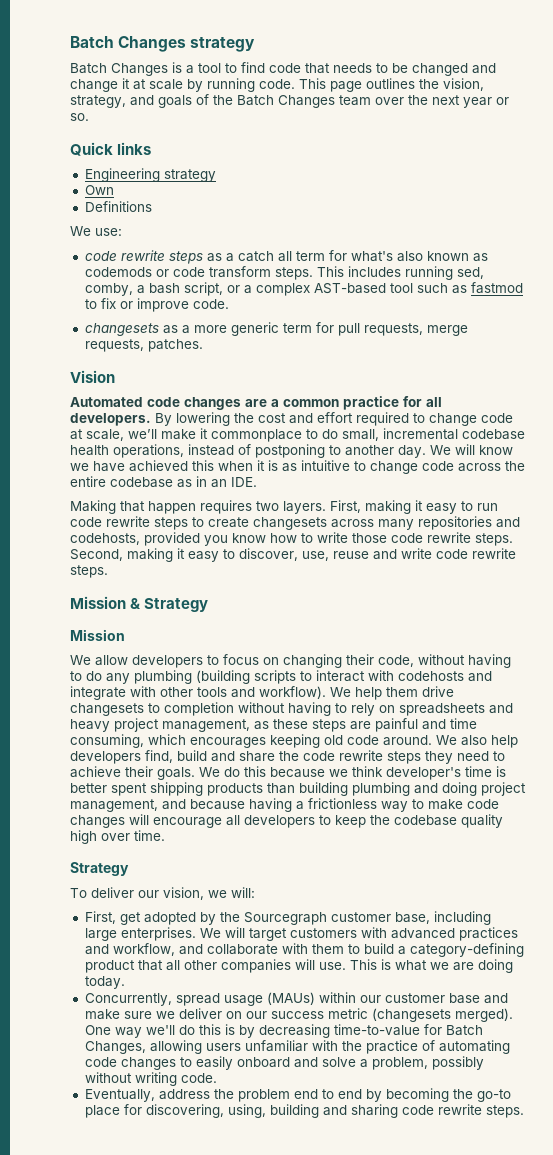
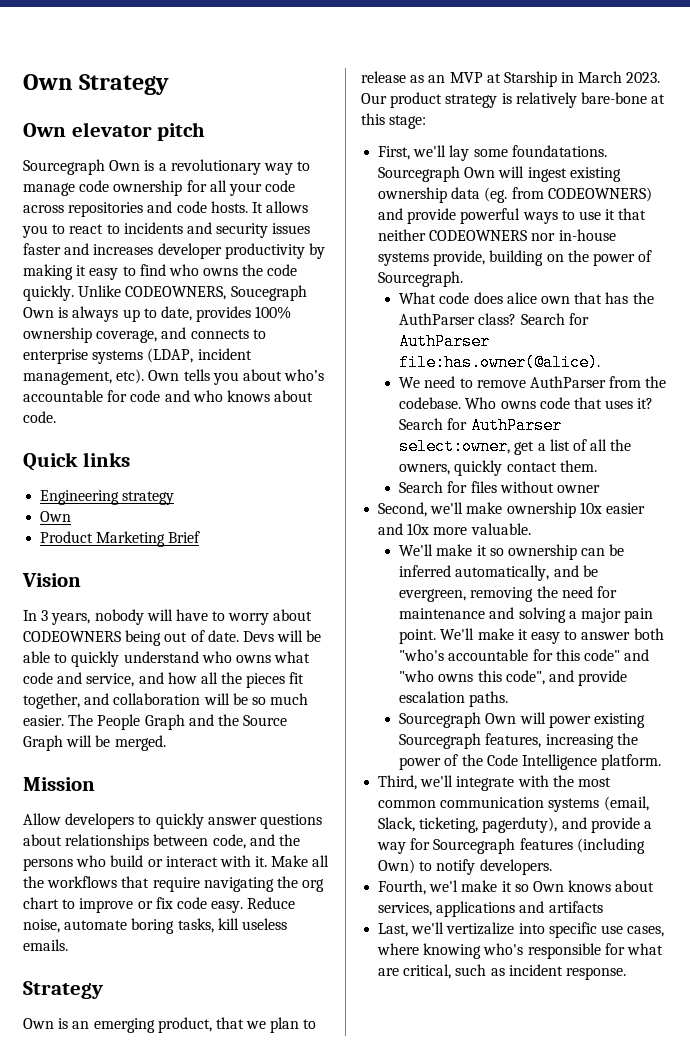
- Batch Changes strategy
- Batch Changes is a tool to find code that needs to be changed and change it at scale by running code. This page outlines the vision, strategy, and goals of the Batch Changes team over the next year or so.
+ Own Strategy
+ Own elevator pitch
+ Sourcegraph Own is a revolutionary way to manage code ownership for all your code across repositories and code hosts. It allows you to react to incidents and security issues faster and increases developer productivity by making it easy to find who owns the code quickly. Unlike CODEOWNERS, Soucegraph Own is always up to date, provides 100% ownership coverage, and connects to enterprise systems (LDAP, incident management, etc). Own tells you about who’s accountable for code and who knows about code.
- Definitions
- We use:
- code rewrite steps as a catch all term for what's also known as codemods or code transform steps. This includes running sed, comby, a bash script, or a complex AST-based tool such as fastmod to fix or improve code.
- changesets as a more generic term for pull requests, merge requests, patches.
+ Product Marketing Brief
  Vision
- Automated code changes are a common practice for all developers. By lowering the cost and effort required to change code at scale, we’ll make it commonplace to do small, incremental codebase health operations, instead of postponing to another day. We will know we have achieved this when it is as intuitive to change code across the entire codebase as in an IDE.
- Making that happen requires two layers. First, making it easy to run code rewrite steps to create changesets across many repositories and codehosts, provided you know how to write those code rewrite steps. Second, making it easy to discover, use, reuse and write code rewrite steps.
- Mission & Strategy
+ In 3 years, nobody will have to worry about CODEOWNERS being out of date. Devs will be able to quickly understand who owns what code and service, and how all the pieces fit together, and collaboration will be so much easier. The People Graph and the Source Graph will be merged.
  Mission
- We allow developers to focus on changing their code, without having to do any plumbing (building scripts to interact with codehosts and integrate with other tools and workflow). We help them drive changesets to completion without having to rely on spreadsheets and heavy project management, as these steps are painful and time consuming, which encourages keeping old code around. We also help developers find, build and share the code rewrite steps they need to achieve their goals. We do this because we think developer's time is better spent shipping products than building plumbing and doing project management, and because having a frictionless way to make code changes will encourage all developers to keep the codebase quality high over time.
+ Allow developers to quickly answer questions about relationships between code, and the persons who build or interact with it. Make all the workflows that require navigating the org chart to improve or fix code easy. Reduce noise, automate boring tasks, kill useless emails.
  Strategy
- To deliver our vision, we will:
- First, get adopted by the Sourcegraph customer base, including large enterprises. We will target customers with advanced practices and workflow, and collaborate with them to build a category-defining product that all other companies will use. This is what we are doing today.
- Concurrently, spread usage (MAUs) within our customer base and make sure we deliver on our success metric (changesets merged). One way we'll do this is by decreasing time-to-value for Batch Changes, allowing users unfamiliar with the practice of automating code changes to easily onboard and solve a problem, possibly without writing code.
- Eventually, address the problem end to end by becoming the go-to place for discovering, using, building and sharing code rewrite steps.
+ Own is an emerging product, that we plan to release as an MVP at Starship in March 2023. Our product strategy is relatively bare-bone at this stage:
+ First, we'll lay some foundatations. Sourcegraph Own will ingest existing ownership data (eg. from CODEOWNERS) and provide powerful ways to use it that neither CODEOWNERS nor in-house systems provide, building on the power of Sourcegraph.
+ What code does alice own that has the AuthParser class? Search for AuthParser file:has.owner(@alice).
+ We need to remove AuthParser from the codebase. Who owns code that uses it? Search for AuthParser select:owner, get a list of all the owners, quickly contact them.
+ Search for files without owner
+ Second, we'll make ownership 10x easier and 10x more valuable.
+ We'll make it so ownership can be inferred automatically, and be evergreen, removing the need for maintenance and solving a major pain point. We'll make it easy to answer both "who's accountable for this code" and "who owns this code", and provide escalation paths.
+ Sourcegraph Own will power existing Sourcegraph features, increasing the power of the Code Intelligence platform.
+ Third, we'll integrate with the most common communication systems (email, Slack, ticketing, pagerduty), and provide a way for Sourcegraph features (including Own) to notify developers.
+ Fourth, we'l make it so Own knows about services, applications and artifacts
+ Last, we'll vertizalize into specific use cases, where knowing who's responsible for what are critical, such as incident response.

